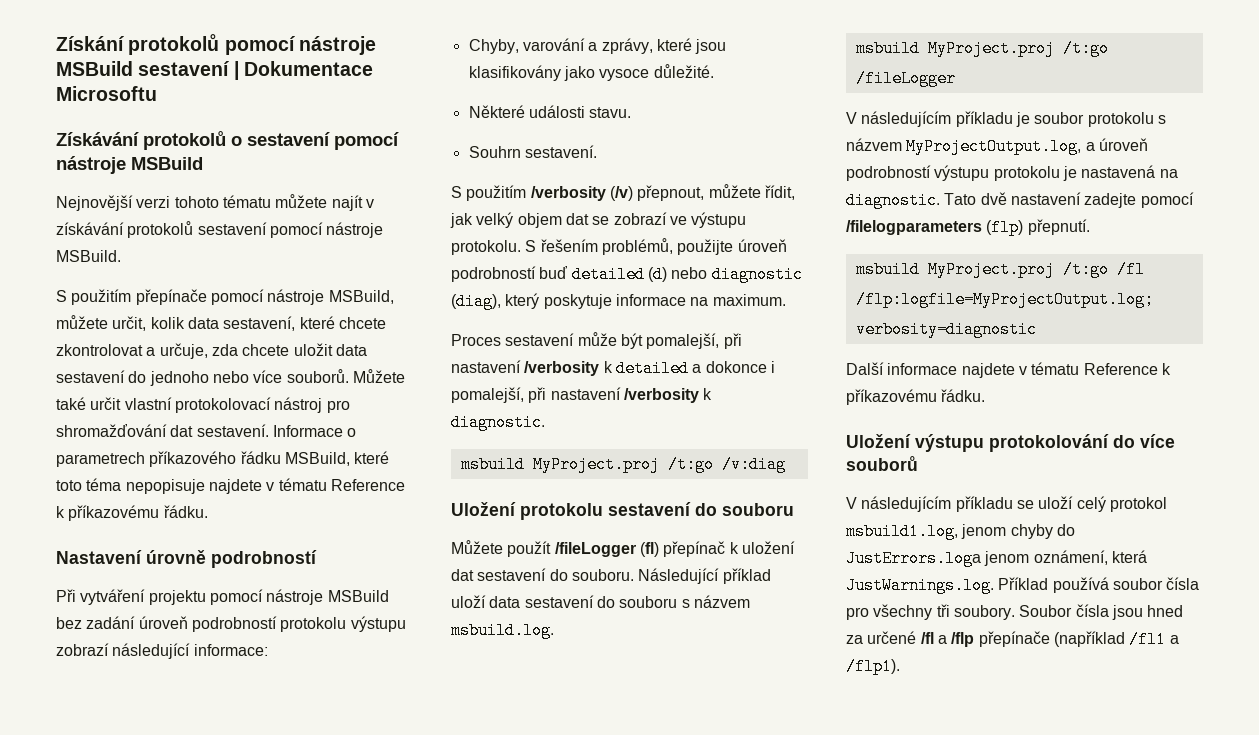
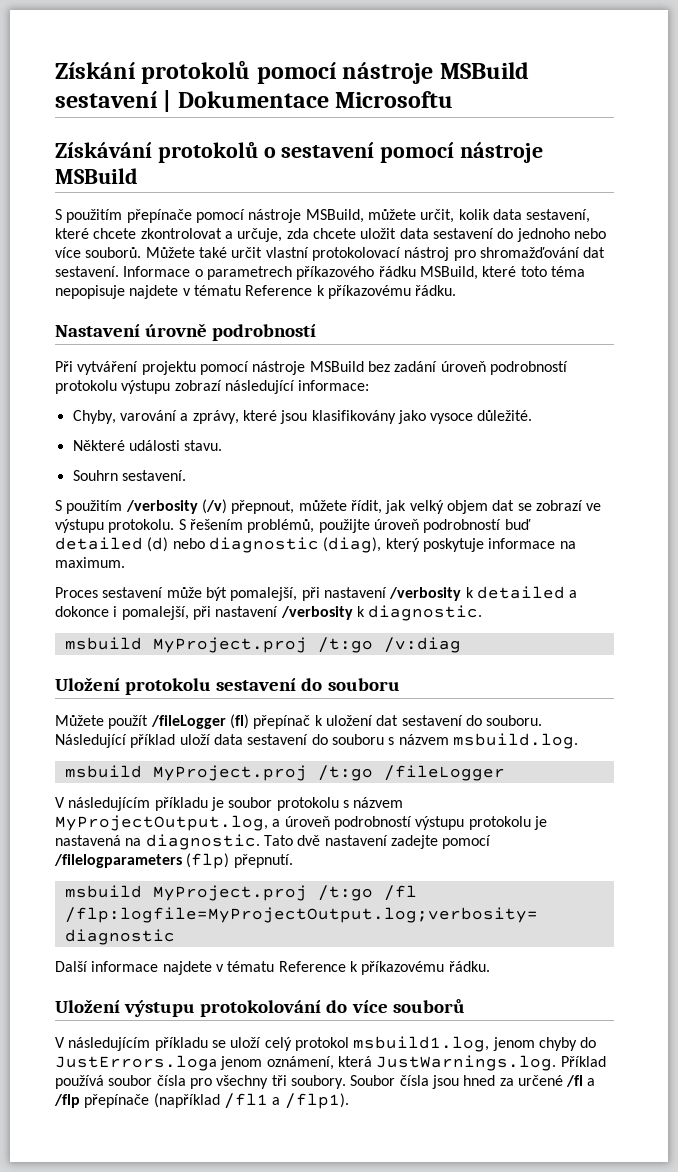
- Nejnovější verzi tohoto tématu můžete najít v získávání protokolů sestavení pomocí nástroje MSBuild.

